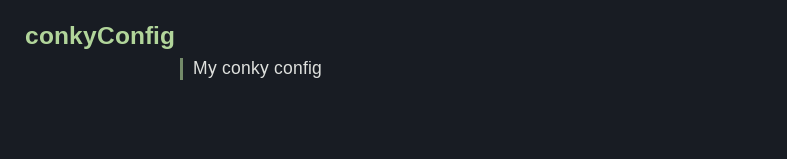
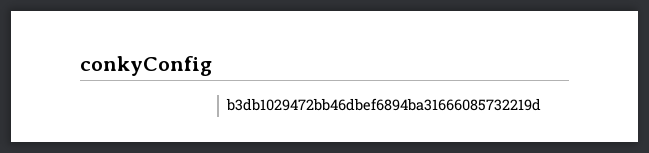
- My conky config
+ b3db1029472bb46dbef6894ba31666085732219d

